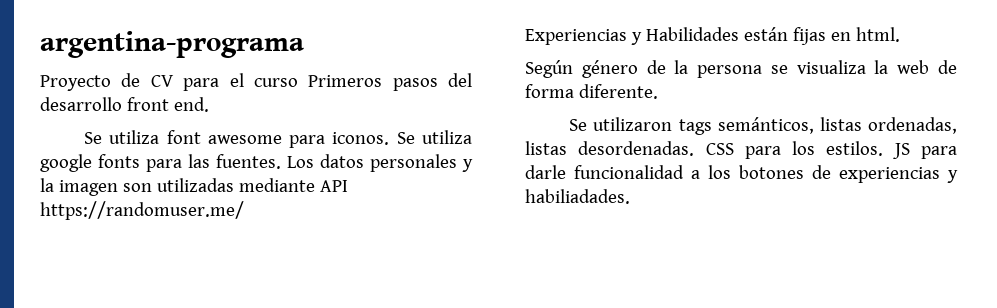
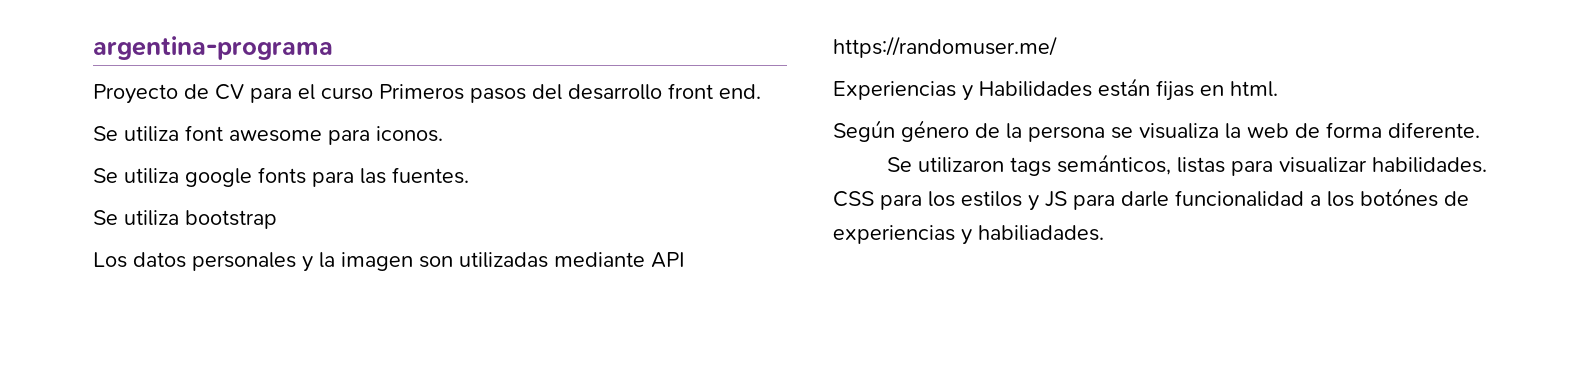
- Se utiliza font awesome para iconos. Se utiliza google fonts para las fuentes. Los datos personales y la imagen son utilizadas mediante API https://randomuser.me/
+ Se utiliza font awesome para iconos.
+ Se utiliza google fonts para las fuentes.
+ Se utiliza bootstrap
+ Los datos personales y la imagen son utilizadas mediante API https://randomuser.me/
- Se utilizaron tags semánticos, listas ordenadas, listas desordenadas.
+ Se utilizaron tags semánticos, listas para visualizar habilidades.
- CSS para los estilos. JS para darle funcionalidad a los botones de experiencias y habiliadades.
+ CSS para los estilos y JS para darle funcionalidad a los botónes de experiencias y habiliadades.

